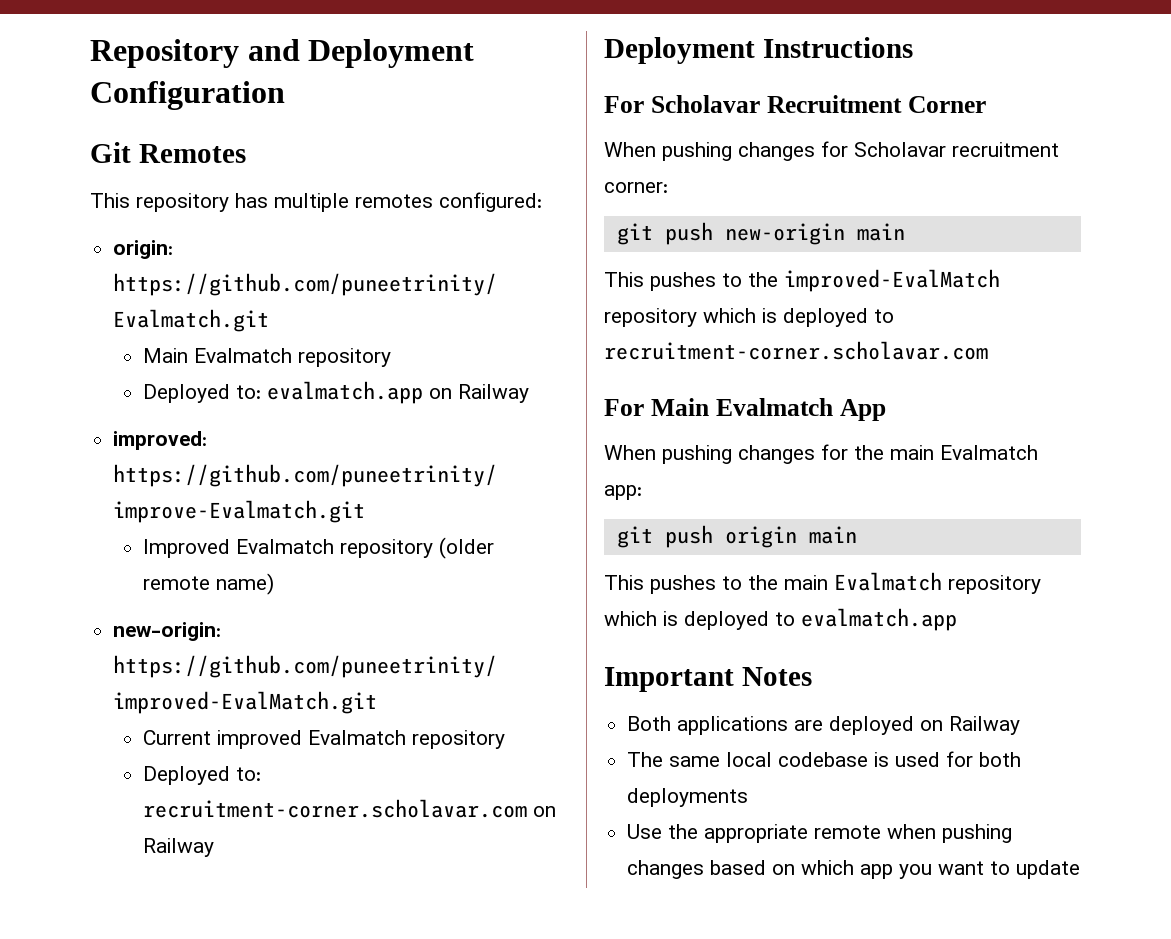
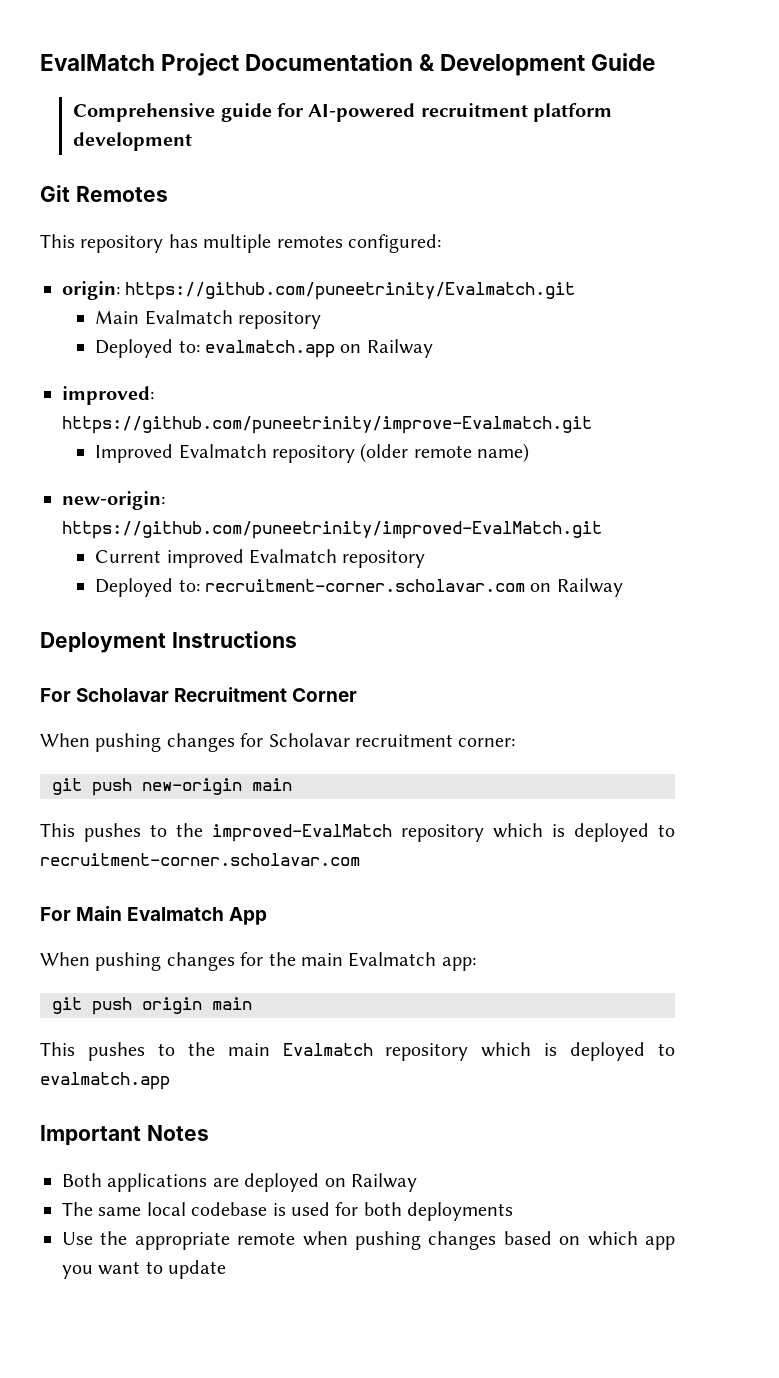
- Repository and Deployment Configuration
+ EvalMatch Project Documentation & Development Guide
+ Comprehensive guide for AI-powered recruitment platform development

